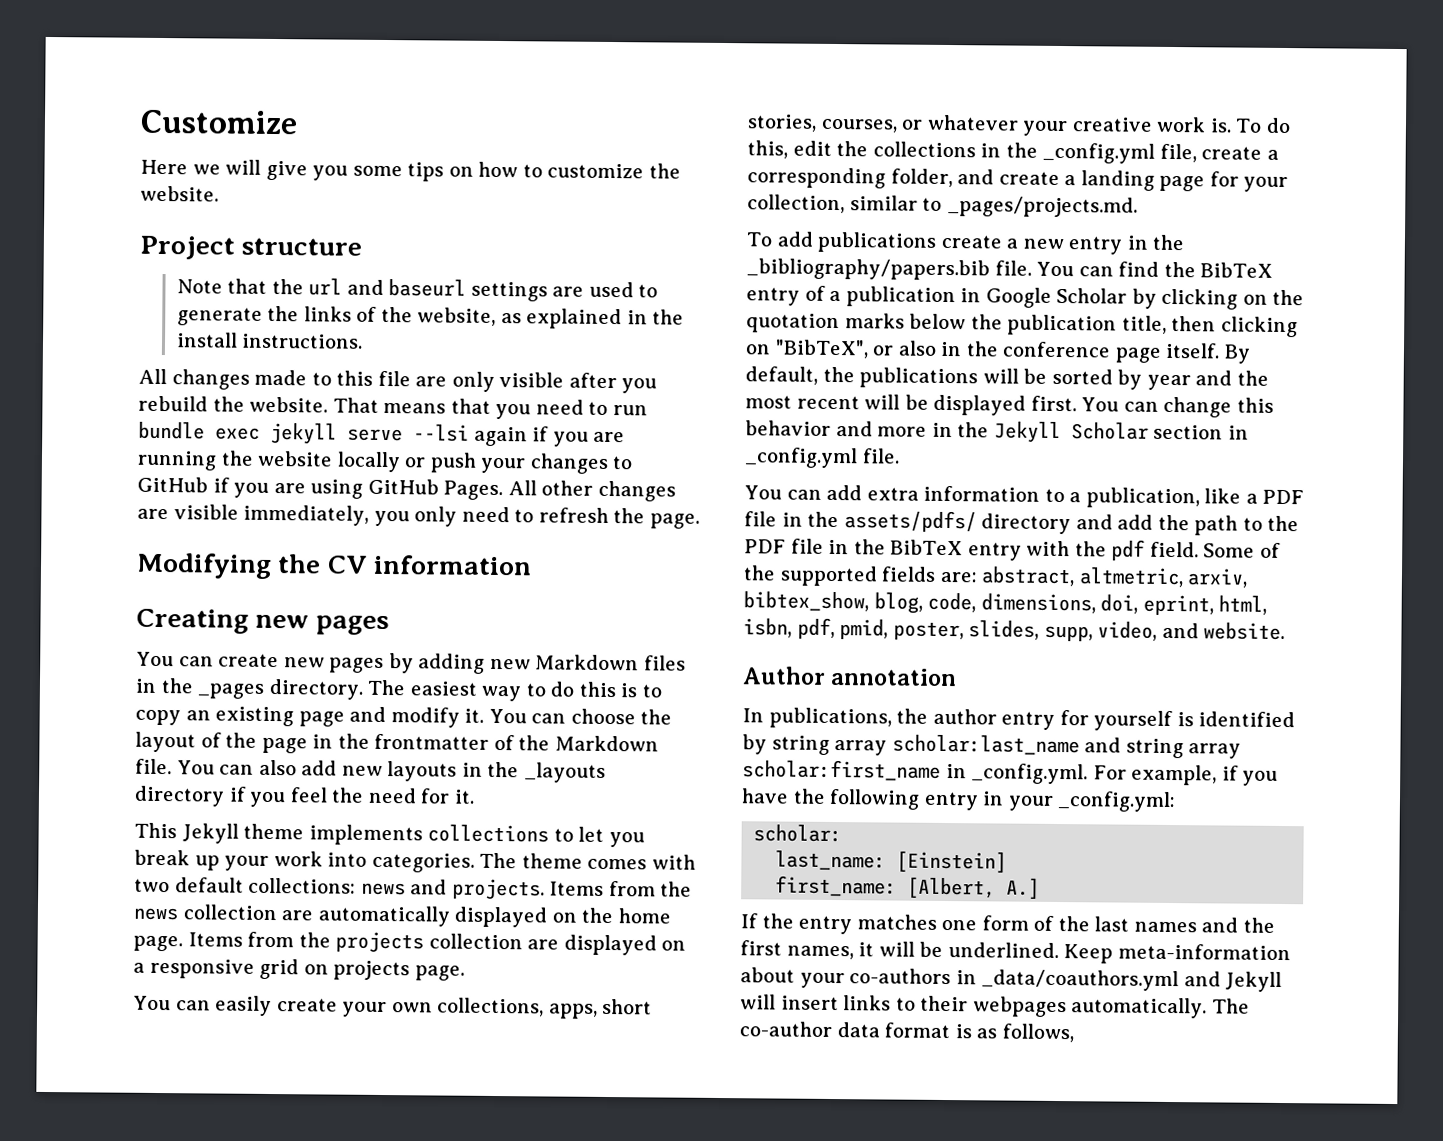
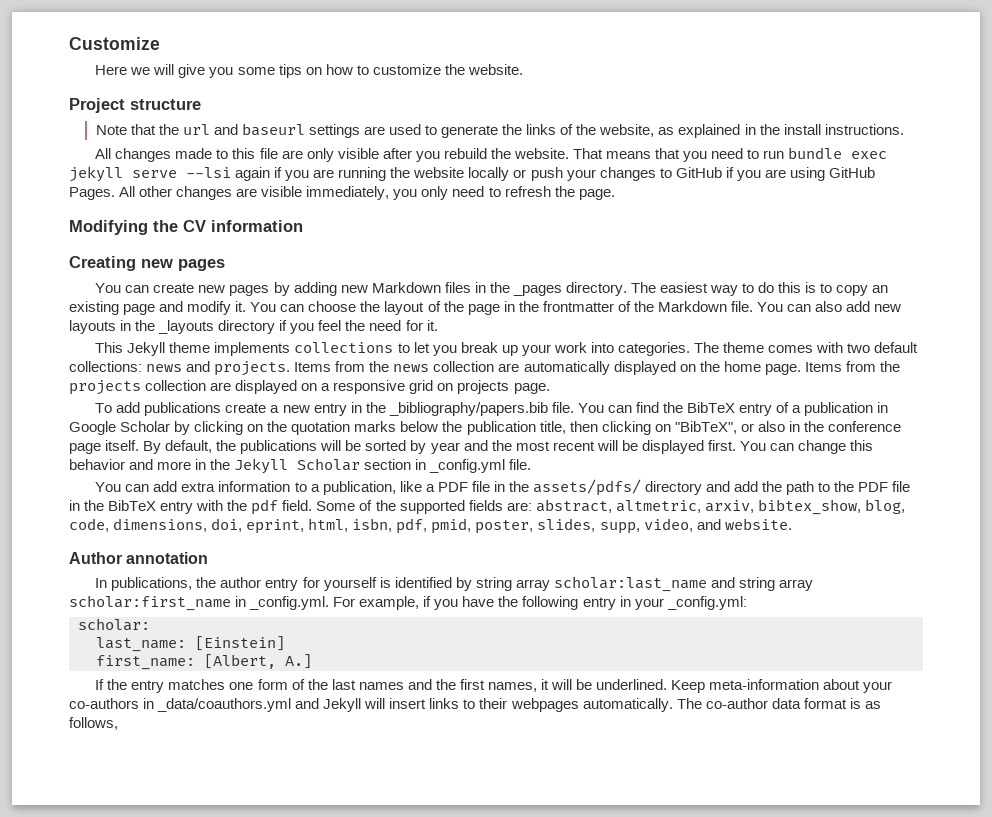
- You can easily create your own collections, apps, short stories, courses, or whatever your creative work is. To do this, edit the collections in the _config.yml file, create a corresponding folder, and create a landing page for your collection, similar to _pages/projects.md.

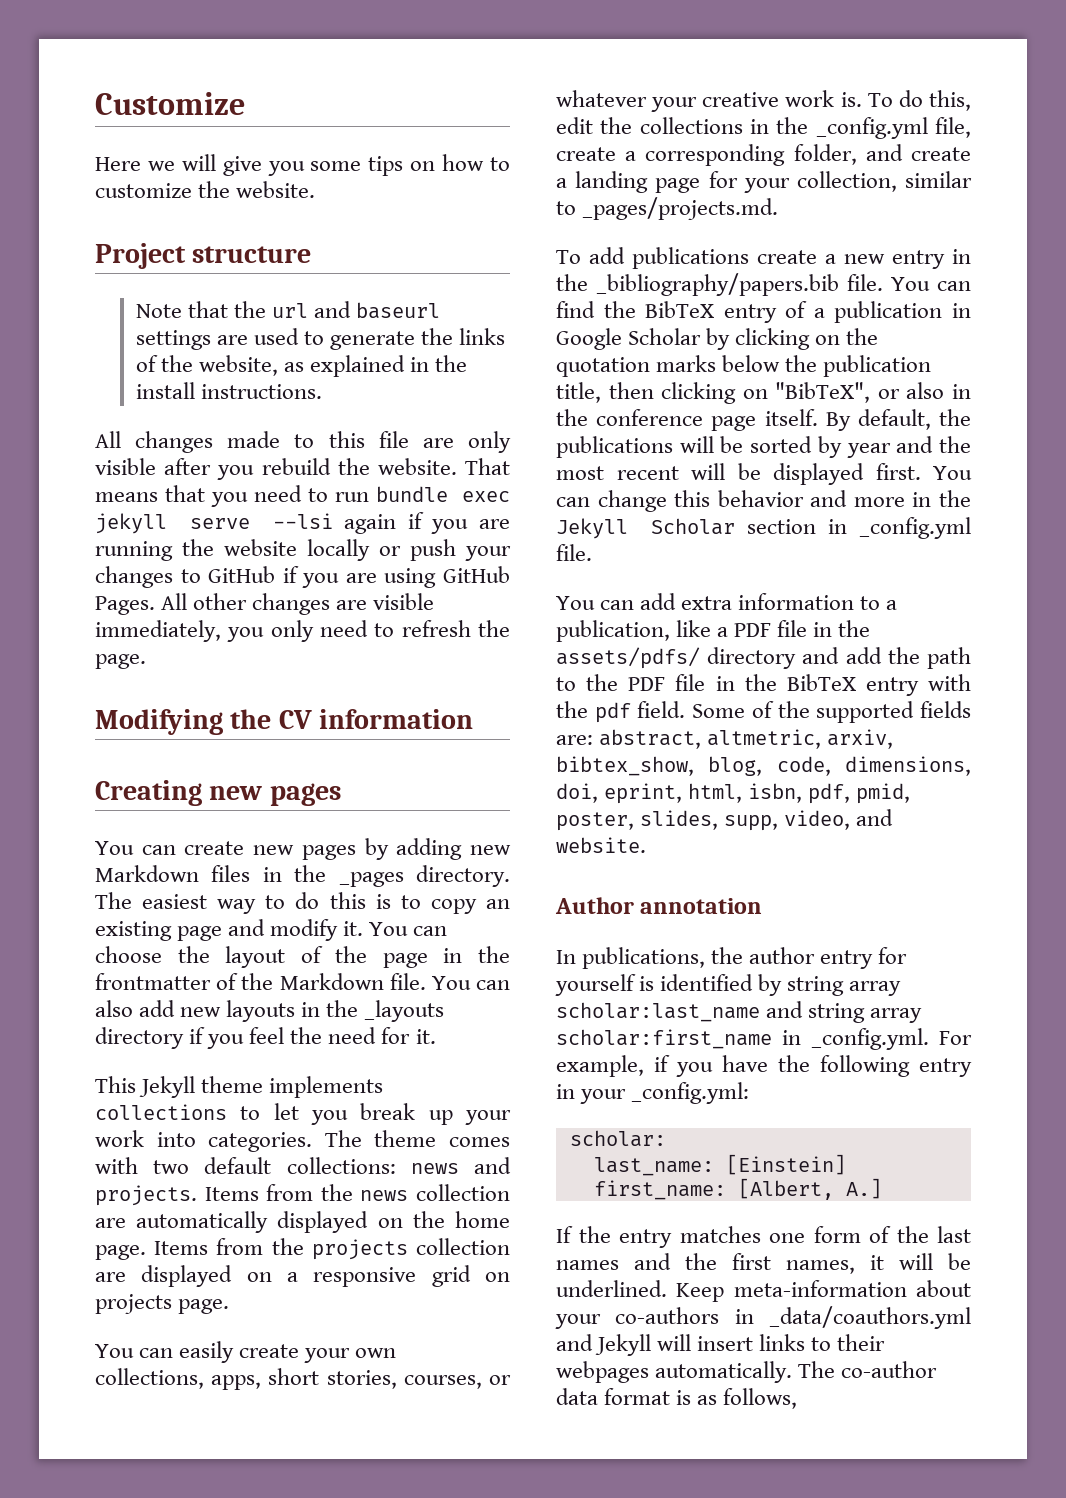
+ You can easily create your own collections, apps, short stories, courses, or whatever your creative work is. To do this, edit the collections in the _config.yml file, create a corresponding folder, and create a landing page for your collection, similar to _pages/projects.md.

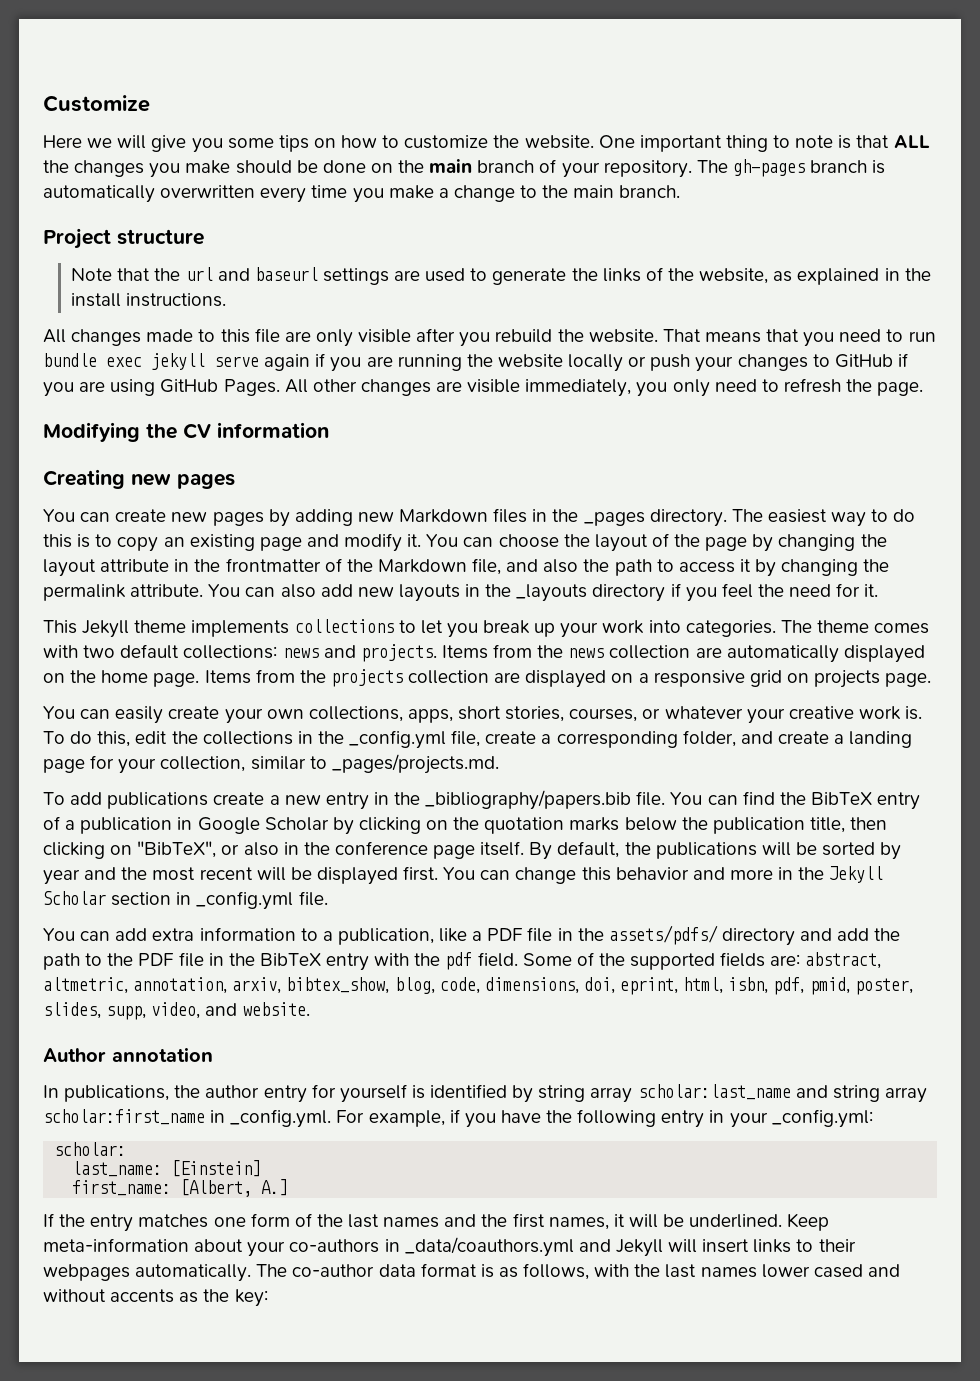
+ One important thing to note is that ALL the changes you make should be done on the main branch of your repository. The gh-pages branch is automatically overwritten every time you make a change to the main branch.
- That means that you need to run bundle exec jekyll serve --lsi again if you are running the website locally or push your changes to GitHub if you are using GitHub Pages.
+ That means that you need to run bundle exec jekyll serve again if you are running the website locally or push your changes to GitHub if you are using GitHub Pages.
- You can choose the layout of the page in the frontmatter of the Markdown file.
+ You can choose the layout of the page by changing the layout attribute in the frontmatter of the Markdown file, and also the path to access it by changing the permalink attribute.
- Some of the supported fields are: abstract, altmetric, arxiv, bibtex_show, blog, code, dimensions, doi, eprint, html, isbn, pdf, pmid, poster, slides, supp, video, and website.
+ Some of the supported fields are: abstract, altmetric, annotation, arxiv, bibtex_show, blog, code, dimensions, doi, eprint, html, isbn, pdf, pmid, poster, slides, supp, video, and website.
- The co-author data format is as follows,
+ The co-author data format is as follows, with the last names lower cased and without accents as the key:

